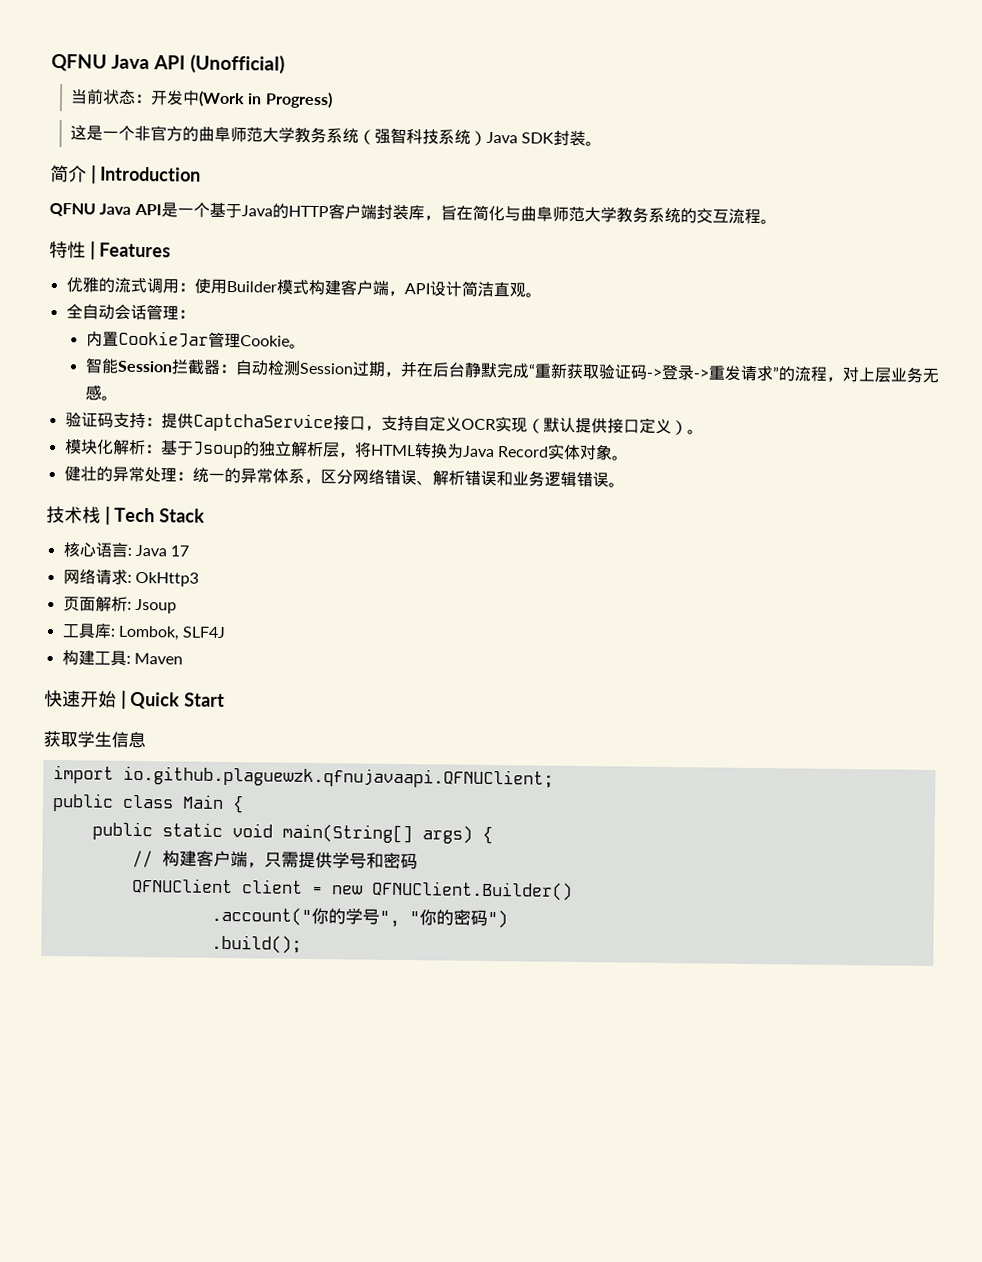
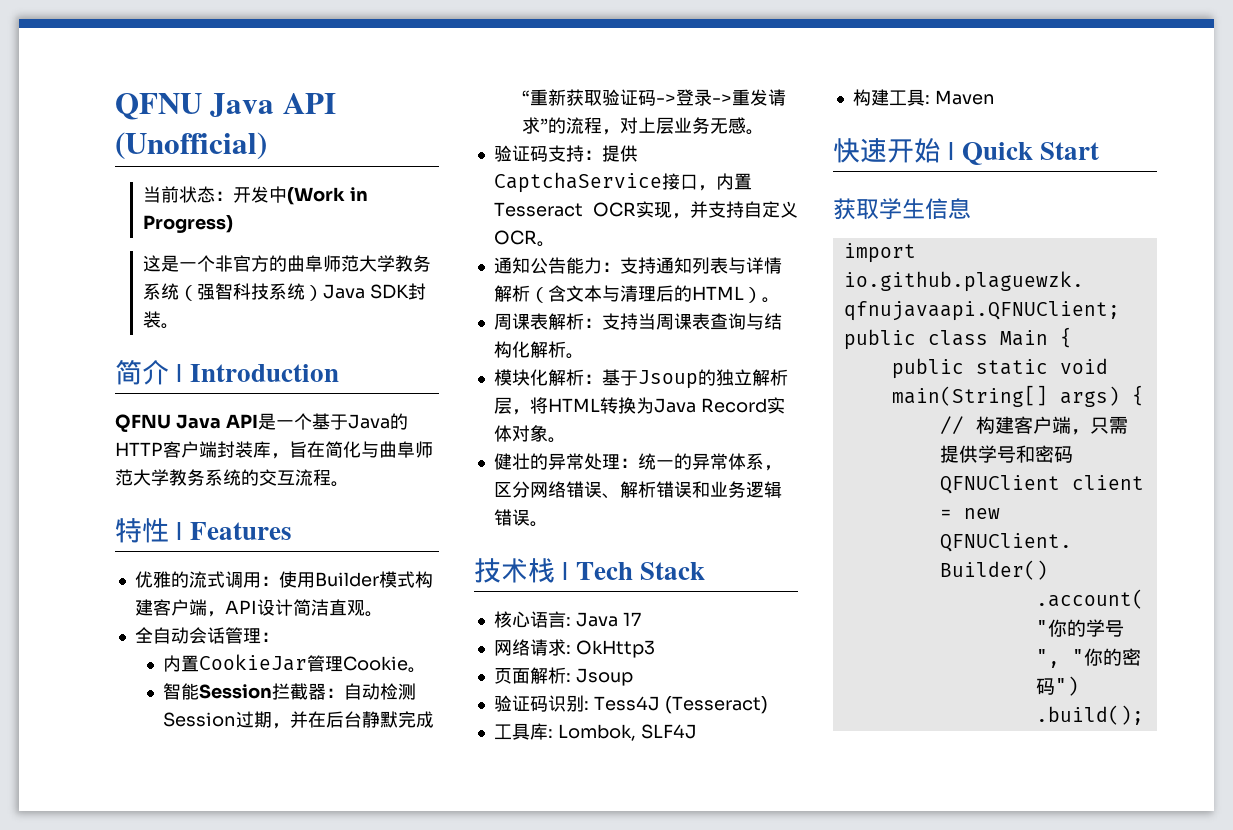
- 验证码支持：提供CaptchaService接口，支持自定义OCR实现（默认提供接口定义）。
+ 验证码支持：提供CaptchaService接口，内置Tesseract OCR实现，并支持自定义OCR。
+ 通知公告能力：支持通知列表与详情解析（含文本与清理后的HTML）。
+ 周课表解析：支持当周课表查询与结构化解析。
+ 验证码识别: Tess4J (Tesseract)

